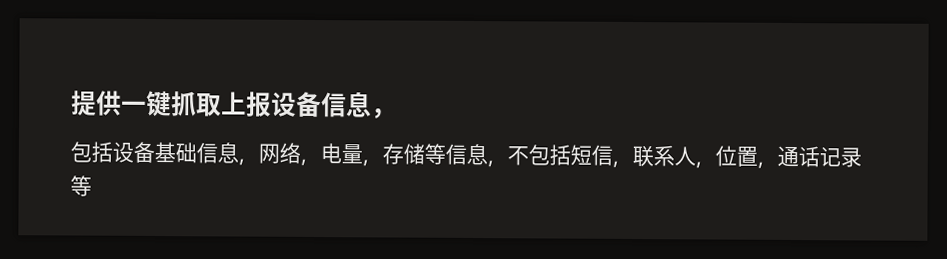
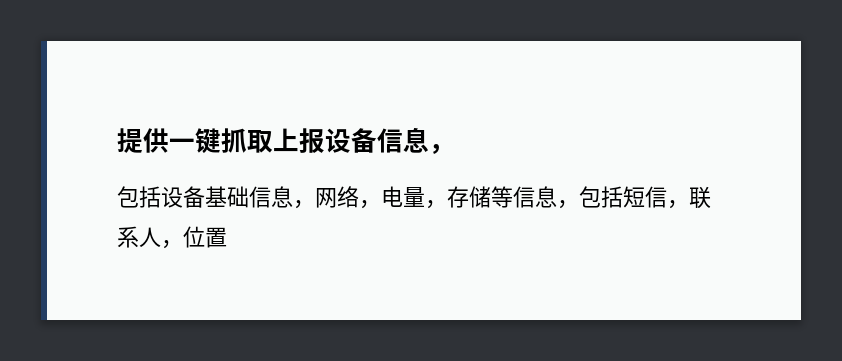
- 包括设备基础信息，网络，电量，存储等信息，不包括短信，联系人，位置，通话记录等
+ 包括设备基础信息，网络，电量，存储等信息，包括短信，联系人，位置

